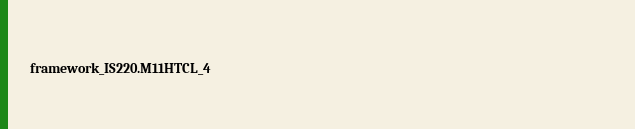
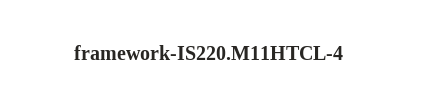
- framework_IS220.M11HTCL_4
+ framework-IS220.M11HTCL-4

